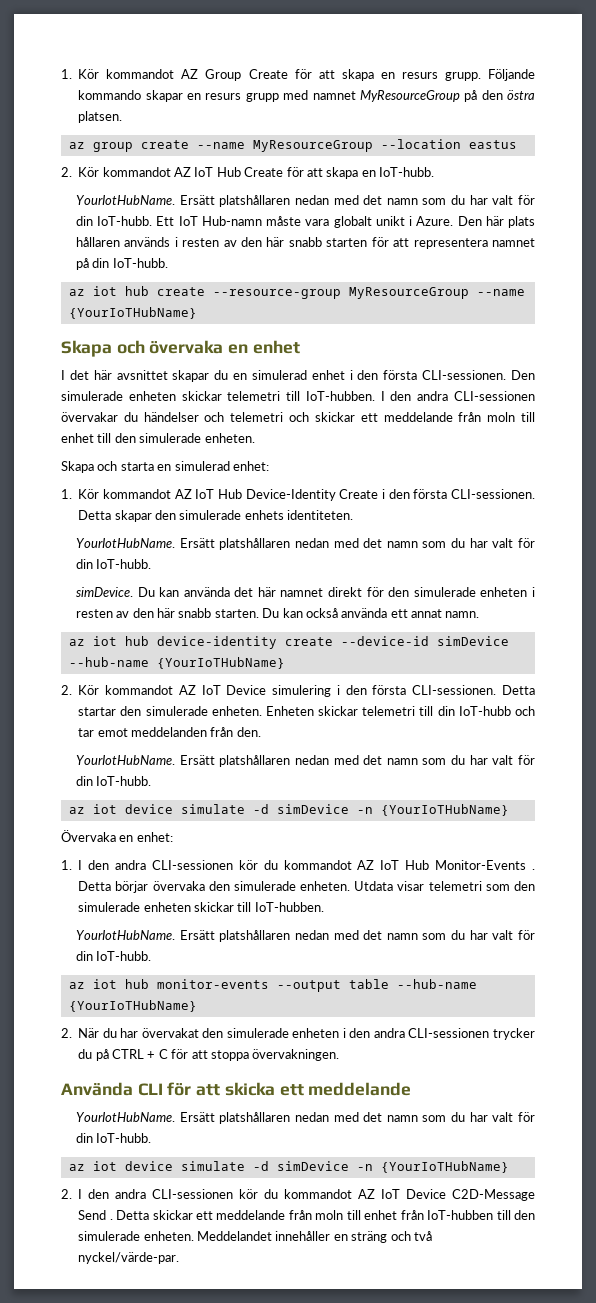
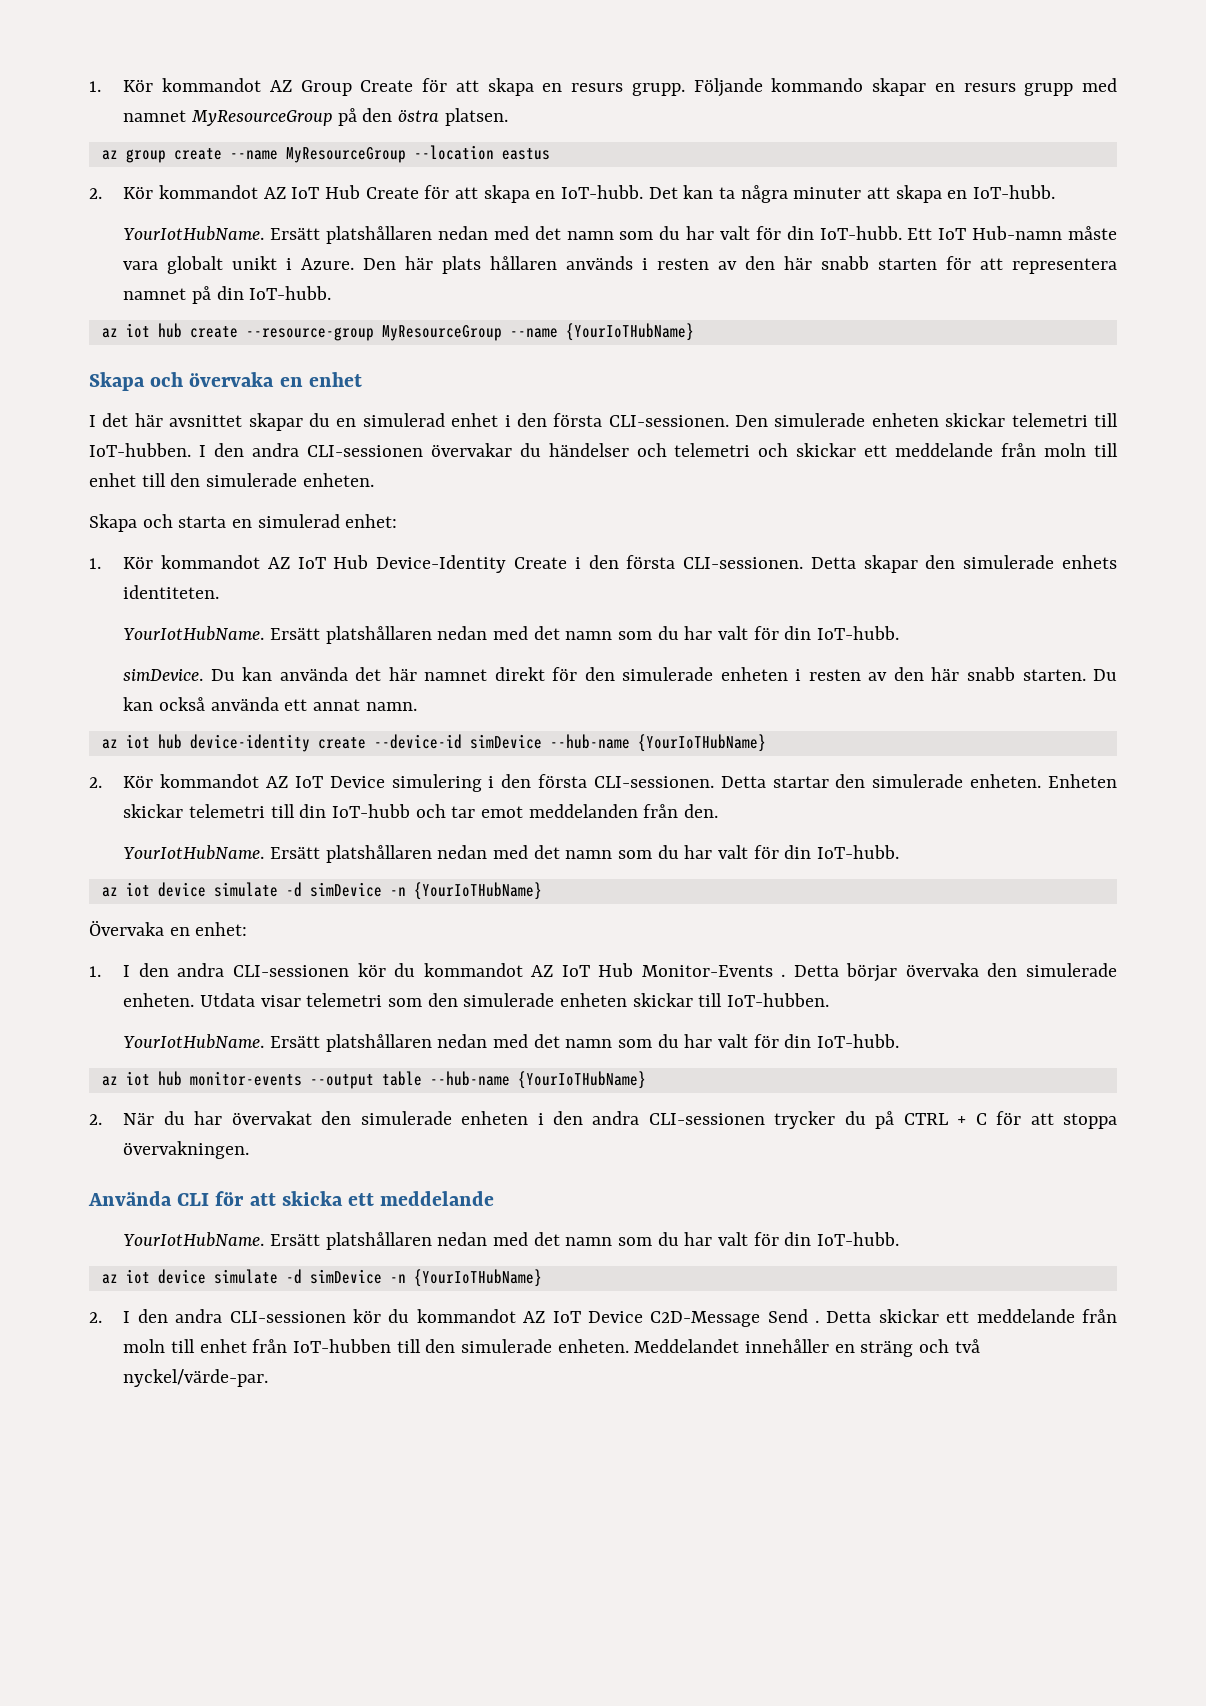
+ Det kan ta några minuter att skapa en IoT-hubb.

